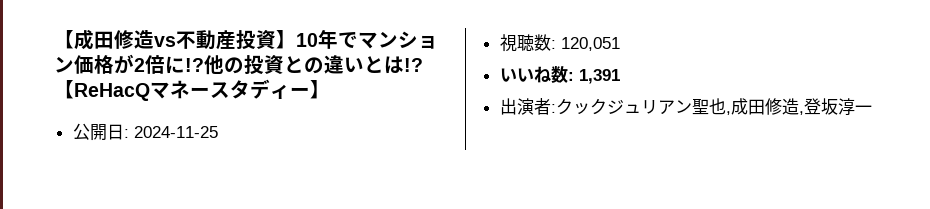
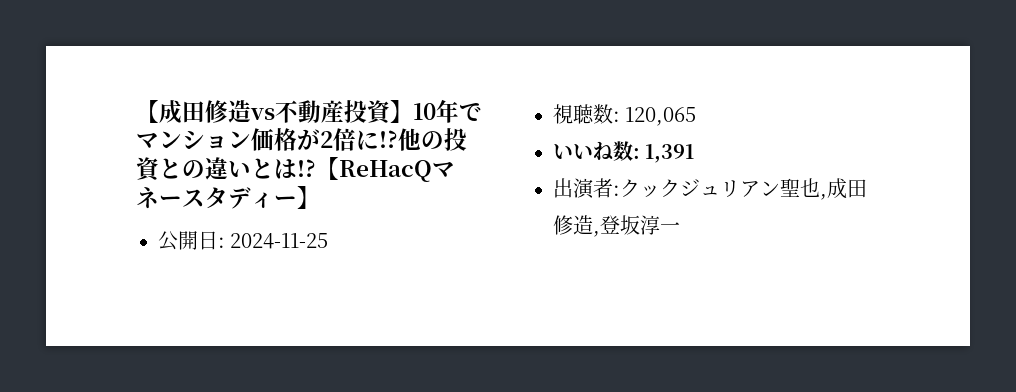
- 視聴数: 120,051
+ 視聴数: 120,065

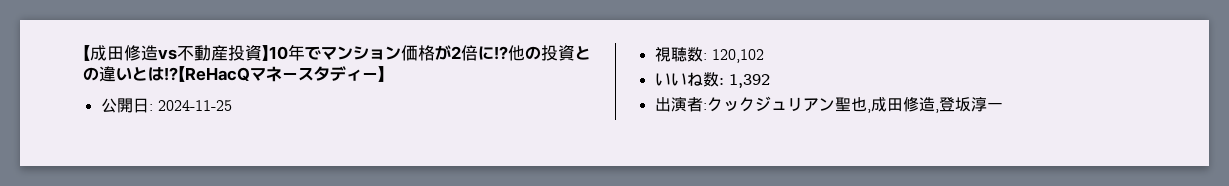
- 視聴数: 120,065
+ 視聴数: 120,102
- いいね数: 1,391
+ いいね数: 1,392

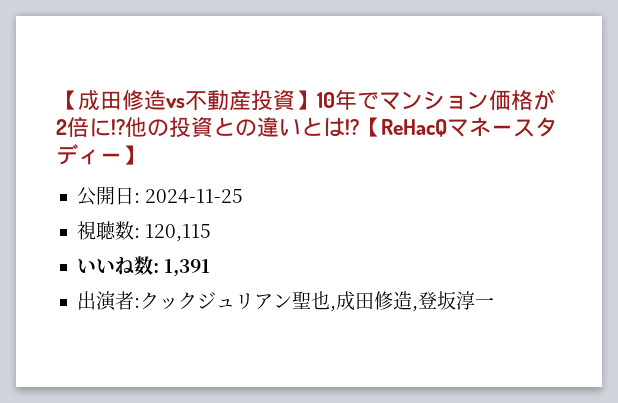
- 視聴数: 120,102
+ 視聴数: 120,115
- いいね数: 1,392
+ いいね数: 1,391

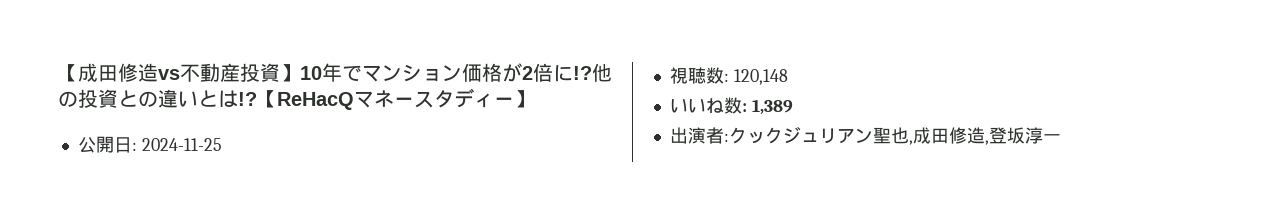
- 視聴数: 120,115
+ 視聴数: 120,148
- いいね数: 1,391
+ いいね数: 1,389

